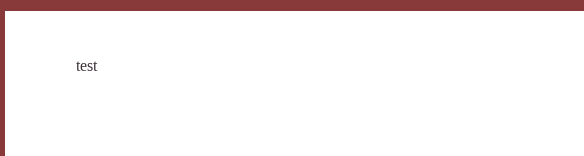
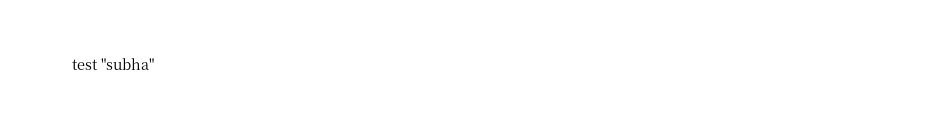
- test
+ test "subha"

